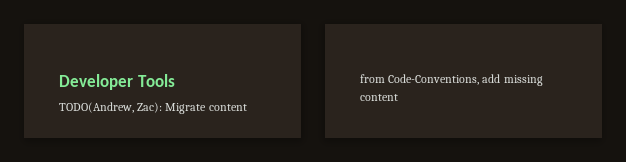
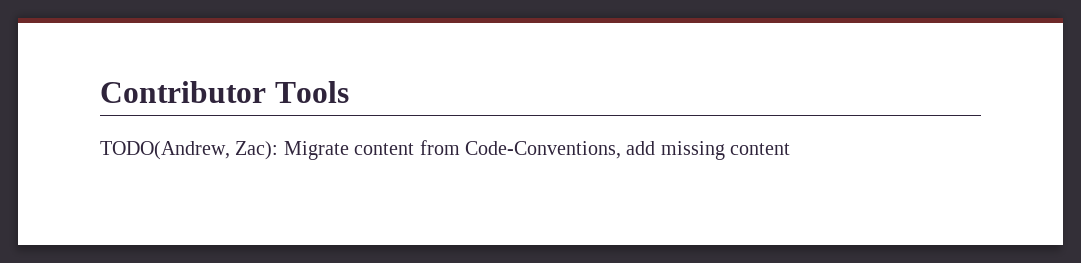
- Developer Tools
+ Contributor Tools

